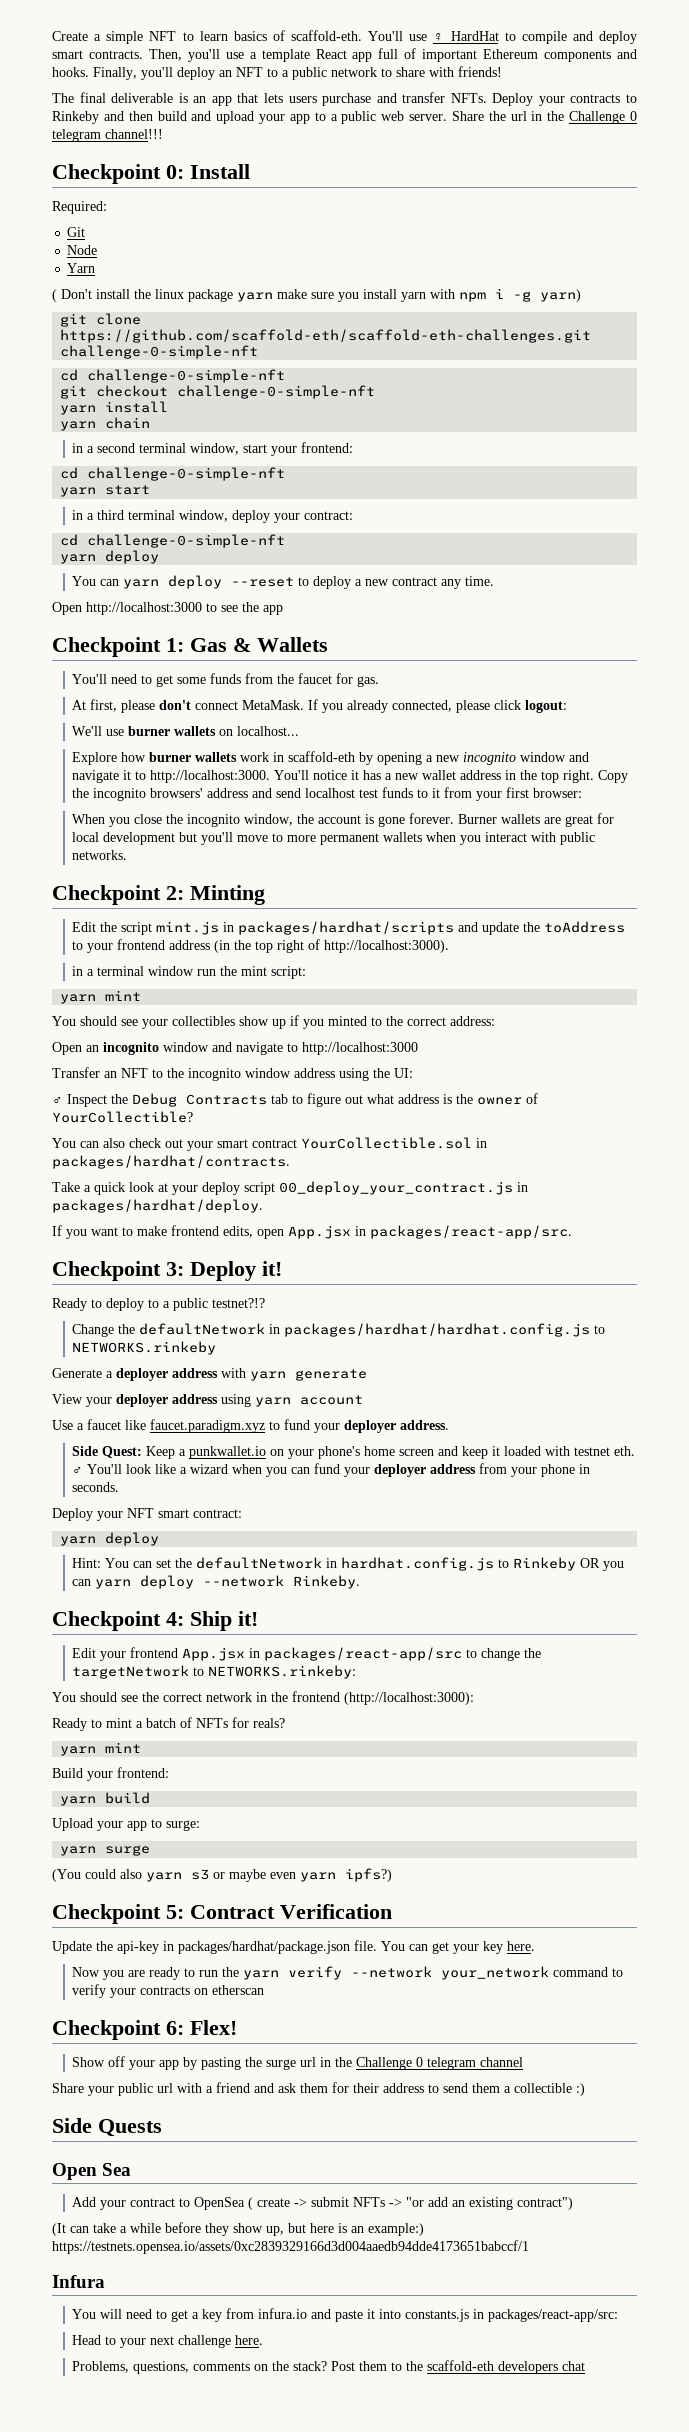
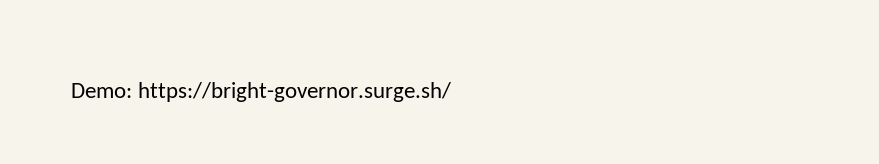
- Create a simple NFT to learn basics of scaffold-eth. You'll use ♀ HardHat to compile and deploy smart contracts. Then, you'll use a template React app full of important Ethereum components and hooks. Finally, you'll deploy an NFT to a public network to share with friends!
- The final deliverable is an app that lets users purchase and transfer NFTs. Deploy your contracts to Rinkeby and then build and upload your app to a public web server. Share the url in the Challenge 0 telegram channel!!!
- Checkpoint 0: Install
- Required:
- Git
- Node
- Yarn
- ( Don't install the linux package yarn make sure you install yarn with npm i -g yarn)
- git clone https://github.com/scaffold-eth/scaffold-eth-challenges.git challenge-0-simple-nft
- cd challenge-0-simple-nft
- git checkout challenge-0-simple-nft
- yarn install
- yarn chain
- in a second terminal window, start your frontend:
- cd challenge-0-simple-nft
- yarn start
- in a third terminal window, deploy your contract:
- cd challenge-0-simple-nft
- yarn deploy
- You can yarn deploy --reset to deploy a new contract any time.
- Open http://localhost:3000 to see the app
- Checkpoint 1: Gas & Wallets
- You'll need to get some funds from the faucet for gas.
- At first, please don't connect MetaMask. If you already connected, please click logout:
- We'll use burner wallets on localhost...
- Explore how burner wallets work in scaffold-eth by opening a new incognito window and navigate it to http://localhost:3000. You'll notice it has a new wallet address in the top right. Copy the incognito browsers' address and send localhost test funds to it from your first browser:
- When you close the incognito window, the account is gone forever. Burner wallets are great for local development but you'll move to more permanent wallets when you interact with public networks.
- Checkpoint 2: Minting
- Edit the script mint.js in packages/hardhat/scripts and update the toAddress to your frontend address (in the top right of http://localhost:3000).
- in a terminal window run the mint script:
- yarn mint
- You should see your collectibles show up if you minted to the correct address:
- Open an incognito window and navigate to http://localhost:3000
- Transfer an NFT to the incognito window address using the UI:
- ♂ Inspect the Debug Contracts tab to figure out what address is the owner of YourCollectible?
- You can also check out your smart contract YourCollectible.sol in packages/hardhat/contracts.
- Take a quick look at your deploy script 00_deploy_your_contract.js in packages/hardhat/deploy.
- If you want to make frontend edits, open App.jsx in packages/react-app/src.
- Checkpoint 3: Deploy it!
- Ready to deploy to a public testnet?!?
- Change the defaultNetwork in packages/hardhat/hardhat.config.js to NETWORKS.rinkeby
- Generate a deployer address with yarn generate
- View your deployer address using yarn account
- Use a faucet like faucet.paradigm.xyz to fund your deployer address.
- Side Quest: Keep a punkwallet.io on your phone's home screen and keep it loaded with testnet eth. ♂ You'll look like a wizard when you can fund your deployer address from your phone in seconds.
- Deploy your NFT smart contract:
- yarn deploy
- Hint: You can set the defaultNetwork in hardhat.config.js to Rinkeby OR you can yarn deploy --network Rinkeby.
- Checkpoint 4: Ship it!
- Edit your frontend App.jsx in packages/react-app/src to change the targetNetwork to NETWORKS.rinkeby:
- You should see the correct network in the frontend (http://localhost:3000):
- Ready to mint a batch of NFTs for reals?
- yarn mint
- Build your frontend:
- yarn build
- Upload your app to surge:
- yarn surge
- (You could also yarn s3 or maybe even yarn ipfs?)
- Checkpoint 5: Contract Verification
- Update the api-key in packages/hardhat/package.json file. You can get your key here.
- Now you are ready to run the yarn verify --network your_network command to verify your contracts on etherscan
- Checkpoint 6: Flex!
- Show off your app by pasting the surge url in the Challenge 0 telegram channel
- Share your public url with a friend and ask them for their address to send them a collectible :)
- Side Quests
- Open Sea
- Add your contract to OpenSea ( create -> submit NFTs -> "or add an existing contract")
- (It can take a while before they show up, but here is an example:) https://testnets.opensea.io/assets/0xc2839329166d3d004aaedb94dde4173651babccf/1
- Infura
- You will need to get a key from infura.io and paste it into constants.js in packages/react-app/src:
- Head to your next challenge here.
- Problems, questions, comments on the stack? Post them to the scaffold-eth developers chat
+ Demo: https://bright-governor.surge.sh/

